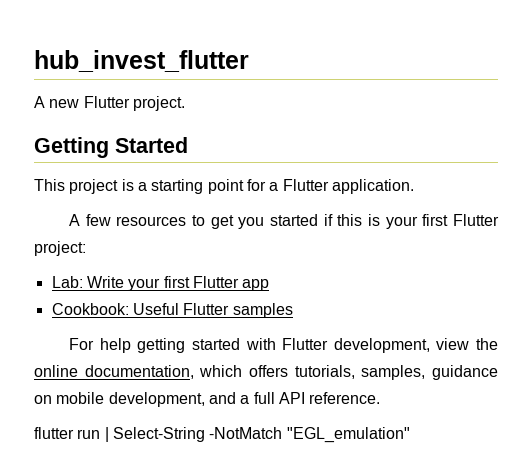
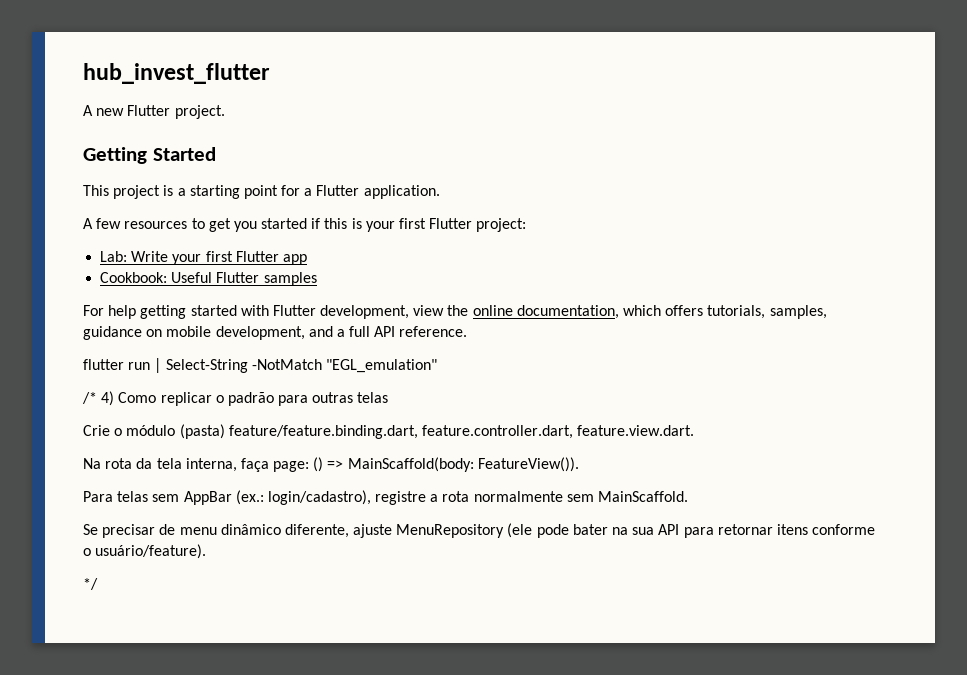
+ /* 4) Como replicar o padrão para outras telas
+ Crie o módulo (pasta) feature/feature.binding.dart, feature.controller.dart, feature.view.dart.
+ Na rota da tela interna, faça page: () => MainScaffold(body: FeatureView()).
+ Para telas sem AppBar (ex.: login/cadastro), registre a rota normalmente sem MainScaffold.
+ Se precisar de menu dinâmico diferente, ajuste MenuRepository (ele pode bater na sua API para retornar itens conforme o usuário/feature).
+ */

